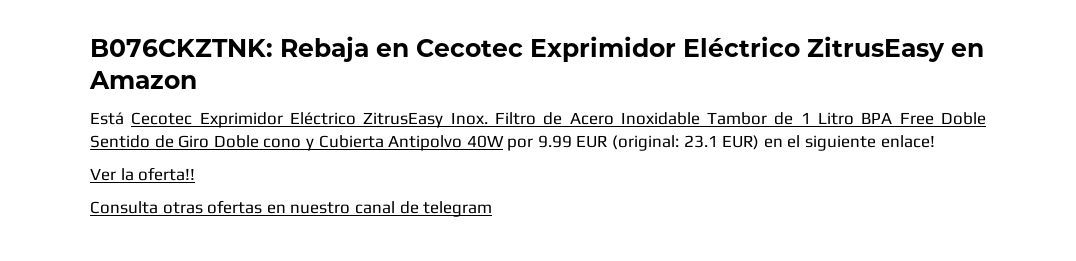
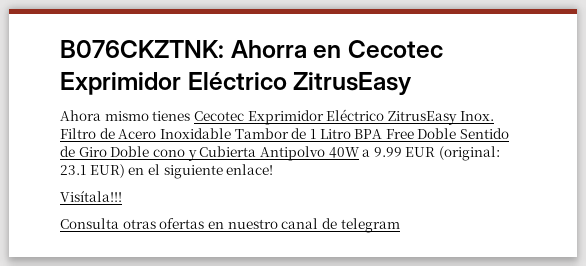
- B076CKZTNK: Rebaja en Cecotec Exprimidor Eléctrico ZitrusEasy en Amazon
- Está Cecotec Exprimidor Eléctrico ZitrusEasy Inox.
+ B076CKZTNK: Ahorra en Cecotec Exprimidor Eléctrico ZitrusEasy
+ Ahora mismo tienes Cecotec Exprimidor Eléctrico ZitrusEasy Inox.
- Filtro de Acero Inoxidable Tambor de 1 Litro BPA Free Doble Sentido de Giro Doble cono y Cubierta Antipolvo 40W por 9.99 EUR (original: 23.1 EUR) en el siguiente enlace!
+ Filtro de Acero Inoxidable Tambor de 1 Litro BPA Free Doble Sentido de Giro Doble cono y Cubierta Antipolvo 40W a 9.99 EUR (original: 23.1 EUR) en el siguiente enlace!
- Ver la oferta!!
+ Visítala!!!

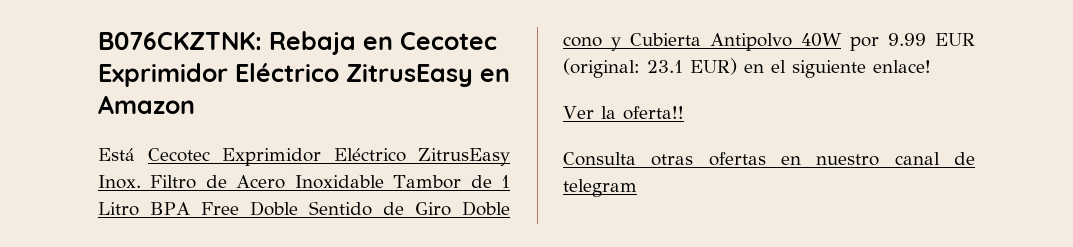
- B076CKZTNK: Ahorra en Cecotec Exprimidor Eléctrico ZitrusEasy
- Ahora mismo tienes Cecotec Exprimidor Eléctrico ZitrusEasy Inox.
+ B076CKZTNK: Rebaja en Cecotec Exprimidor Eléctrico ZitrusEasy en Amazon
+ Está Cecotec Exprimidor Eléctrico ZitrusEasy Inox.
- Filtro de Acero Inoxidable Tambor de 1 Litro BPA Free Doble Sentido de Giro Doble cono y Cubierta Antipolvo 40W a 9.99 EUR (original: 23.1 EUR) en el siguiente enlace!
+ Filtro de Acero Inoxidable Tambor de 1 Litro BPA Free Doble Sentido de Giro Doble cono y Cubierta Antipolvo 40W por 9.99 EUR (original: 23.1 EUR) en el siguiente enlace!
- Visítala!!!
+ Ver la oferta!!

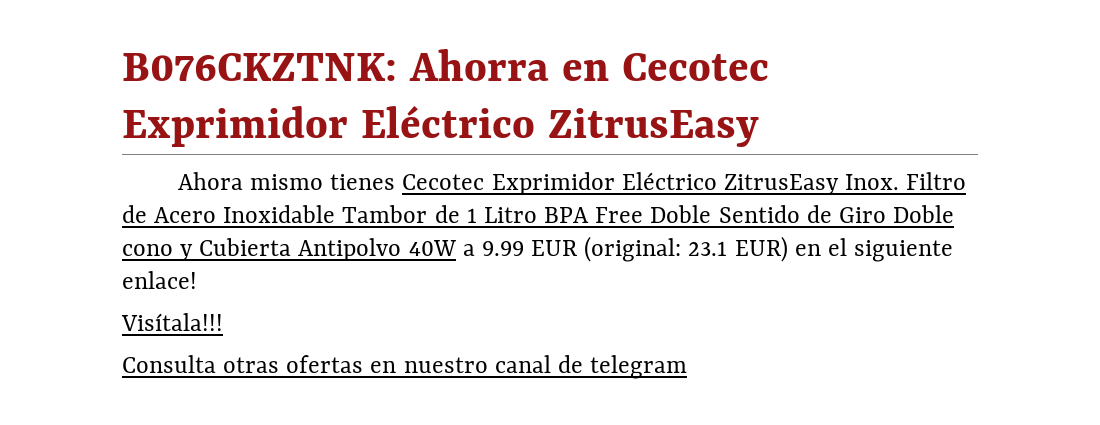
- B076CKZTNK: Rebaja en Cecotec Exprimidor Eléctrico ZitrusEasy en Amazon
- Está Cecotec Exprimidor Eléctrico ZitrusEasy Inox.
+ B076CKZTNK: Ahorra en Cecotec Exprimidor Eléctrico ZitrusEasy
+ Ahora mismo tienes Cecotec Exprimidor Eléctrico ZitrusEasy Inox.
- Filtro de Acero Inoxidable Tambor de 1 Litro BPA Free Doble Sentido de Giro Doble cono y Cubierta Antipolvo 40W por 9.99 EUR (original: 23.1 EUR) en el siguiente enlace!
+ Filtro de Acero Inoxidable Tambor de 1 Litro BPA Free Doble Sentido de Giro Doble cono y Cubierta Antipolvo 40W a 9.99 EUR (original: 23.1 EUR) en el siguiente enlace!
- Ver la oferta!!
+ Visítala!!!

